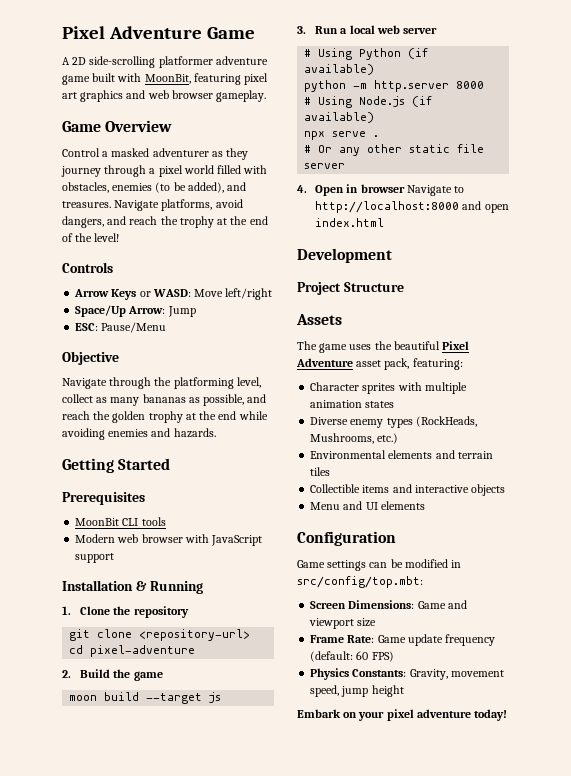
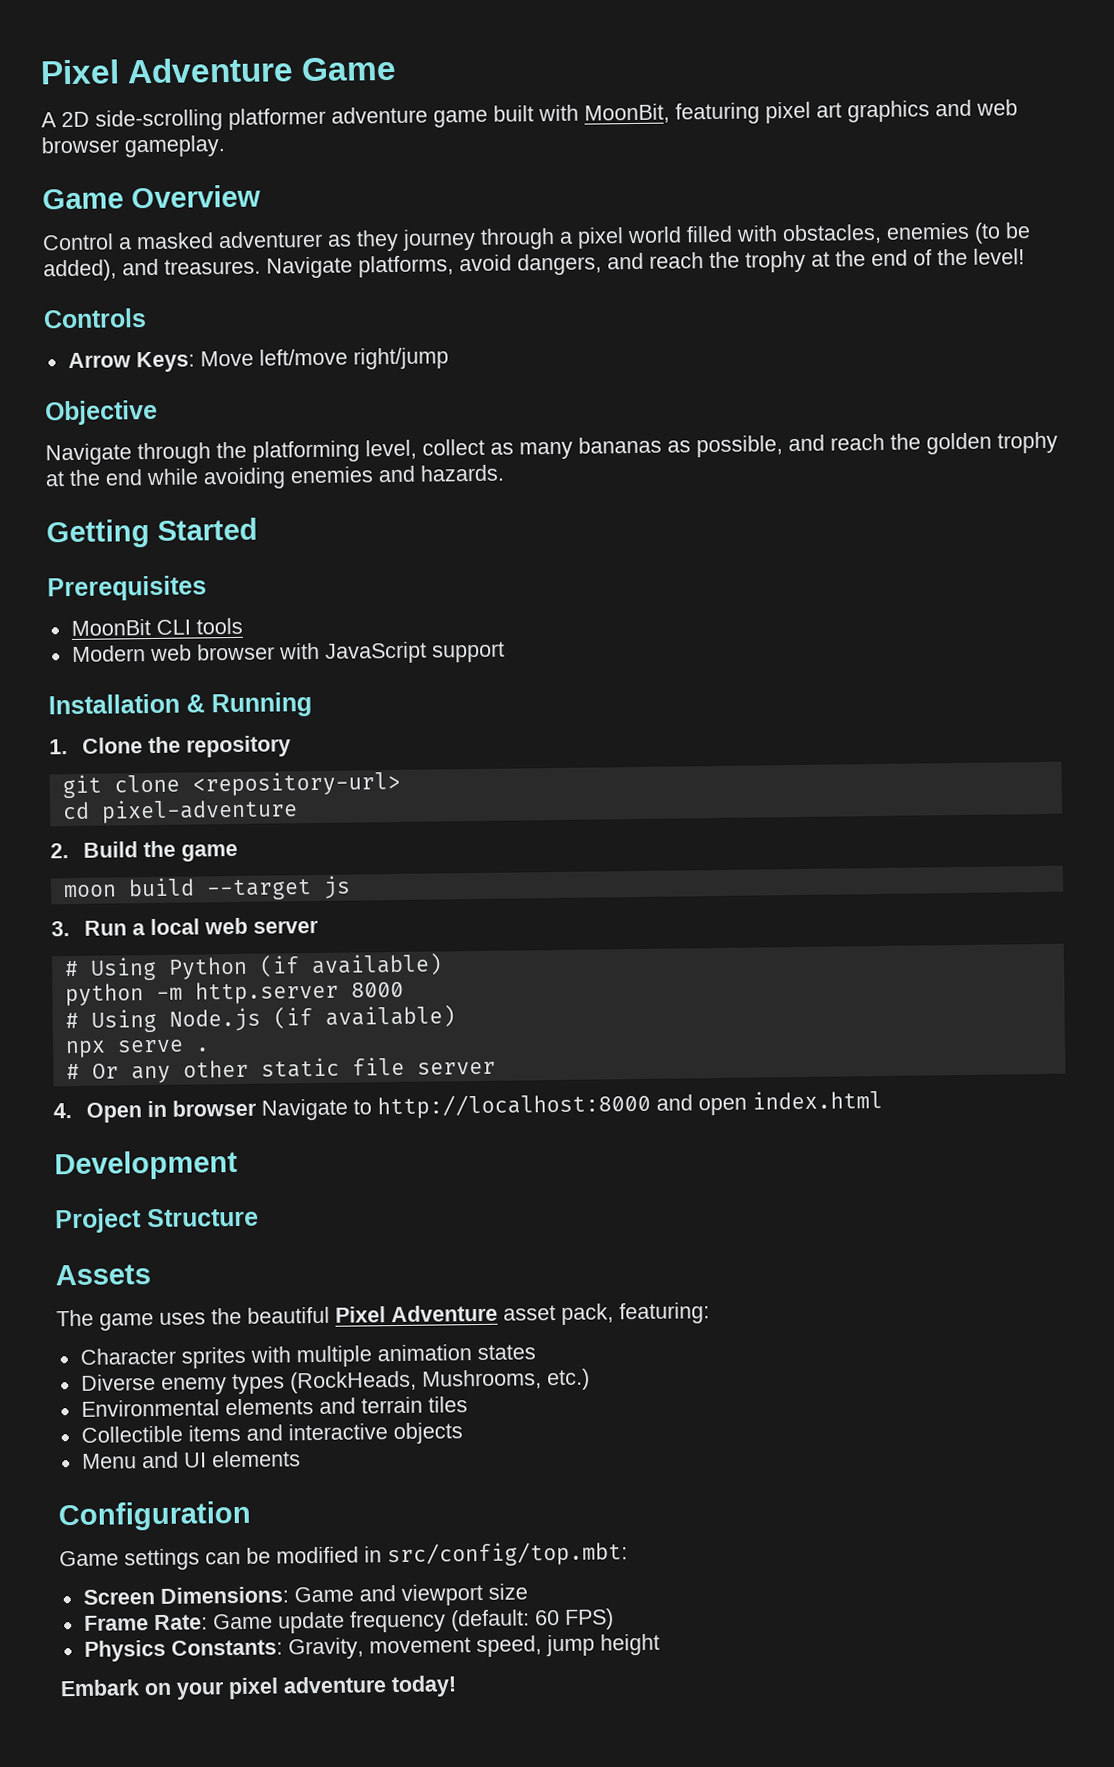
- Arrow Keys or WASD: Move left/right
- Space/Up Arrow: Jump
- ESC: Pause/Menu
+ Arrow Keys: Move left/move right/jump

